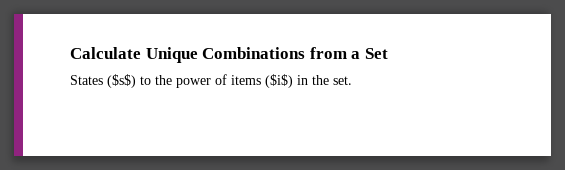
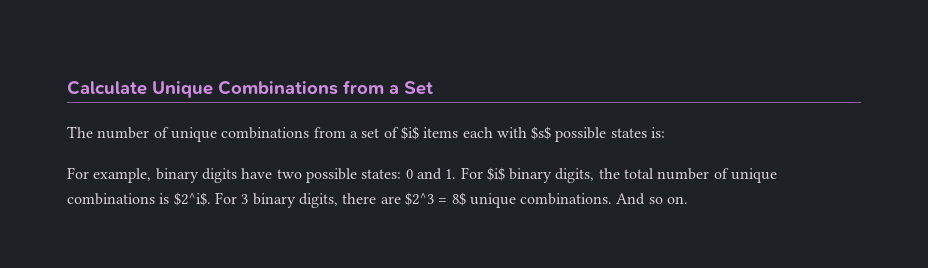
- States ($s$) to the power of items ($i$) in the set.
+ The number of unique combinations from a set of $i$ items each with $s$ possible states is:
+ For example, binary digits have two possible states: 0 and 1. For $i$ binary digits, the total number of unique combinations is $2^i$. For 3 binary digits, there are $2^3 = 8$ unique combinations. And so on.

